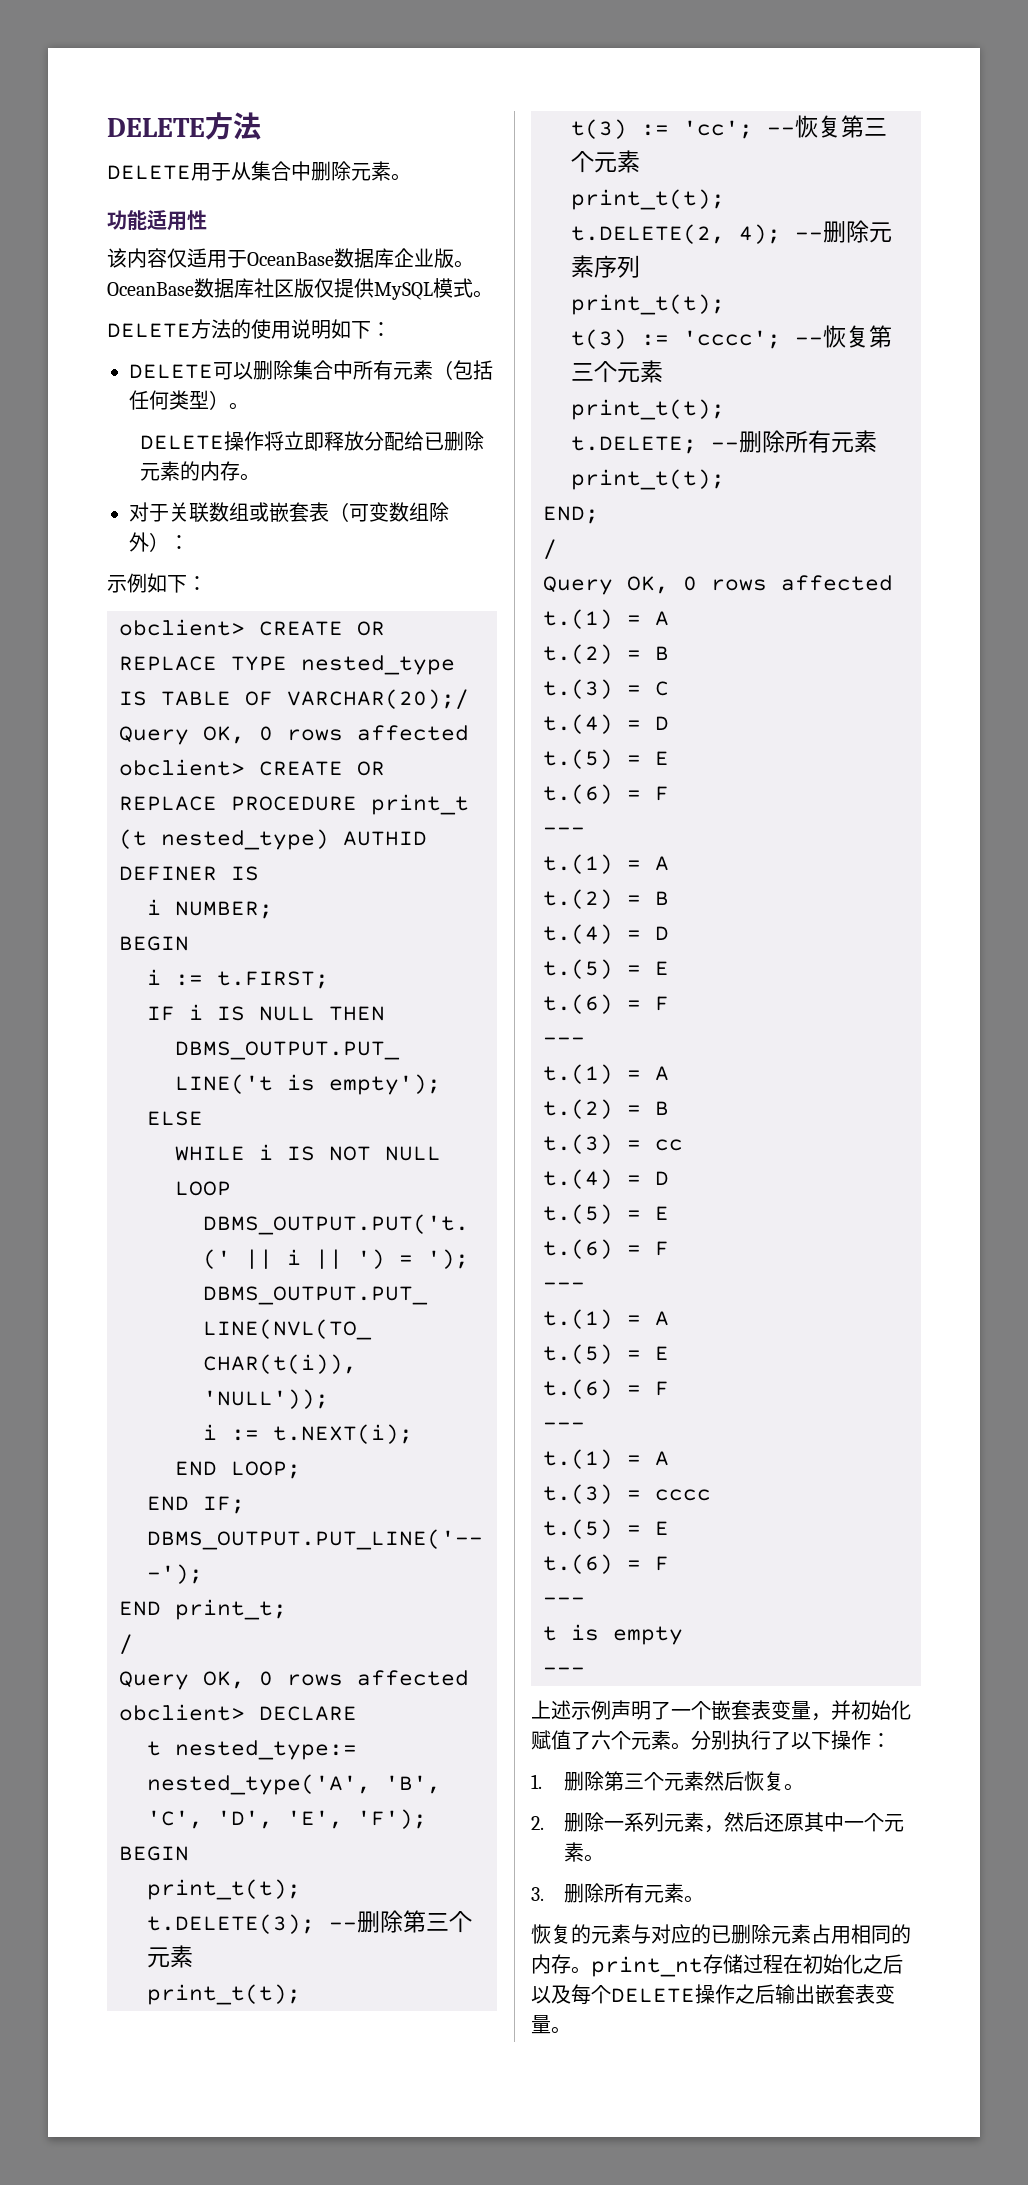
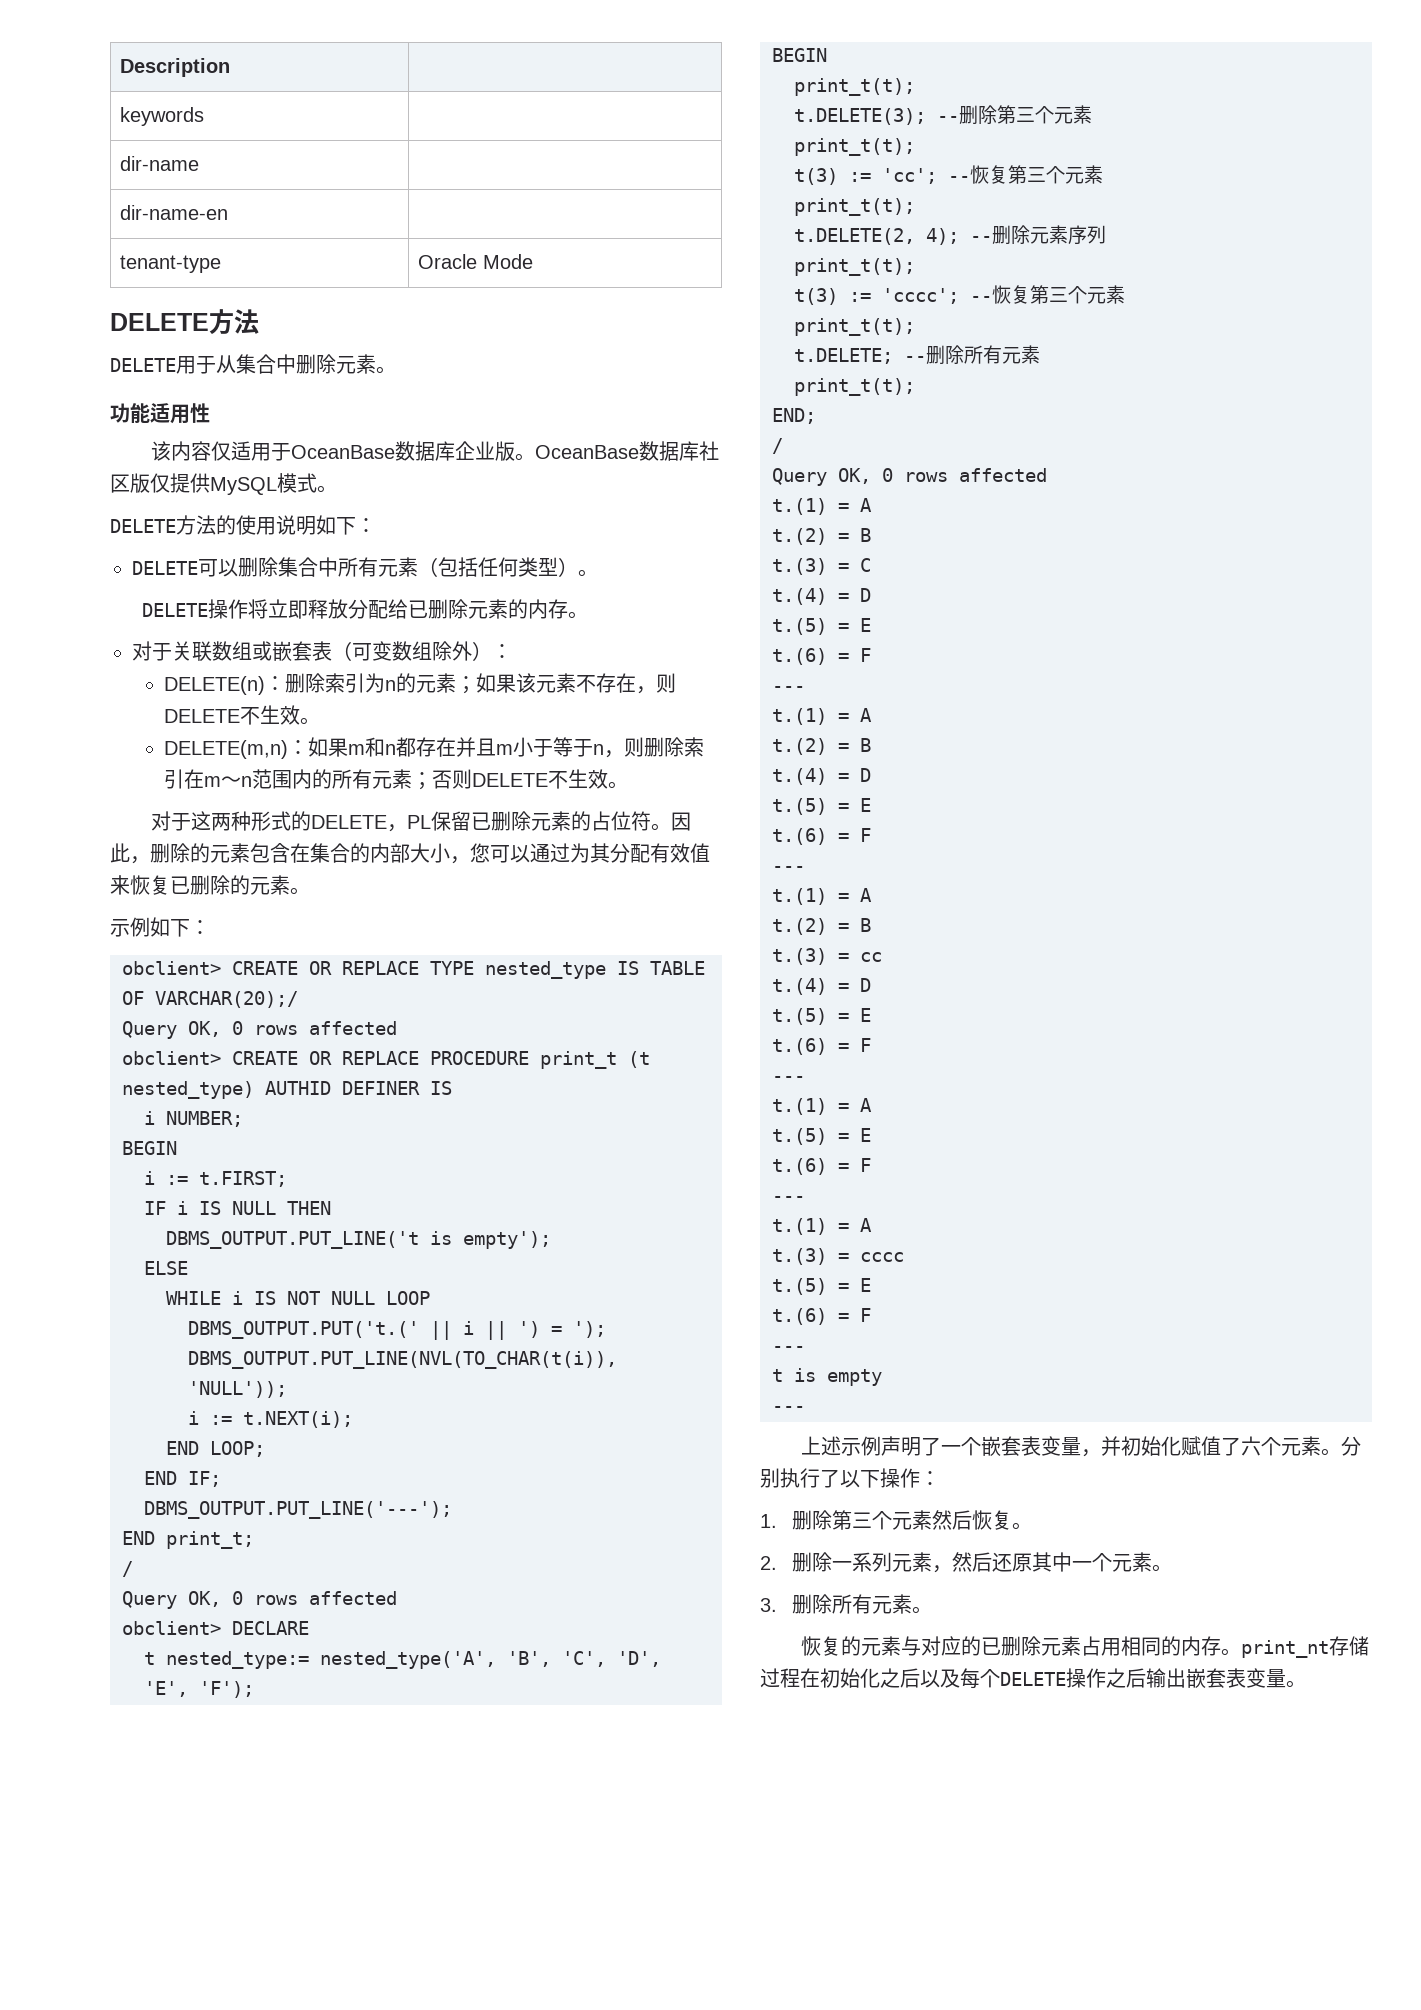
+ Description |
+ keywords |
+ dir-name |
+ dir-name-en |
+ tenant-type | Oracle Mode
+ DELETE(n)：删除索引为n的元素；如果该元素不存在，则DELETE不生效。
+ DELETE(m,n)：如果m和n都存在并且m小于等于n，则删除索引在m～n范围内的所有元素；否则DELETE不生效。
+ 对于这两种形式的DELETE，PL保留已删除元素的占位符。因此，删除的元素包含在集合的内部大小，您可以通过为其分配有效值来恢复已删除的元素。

